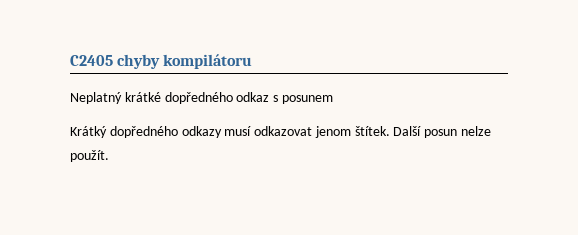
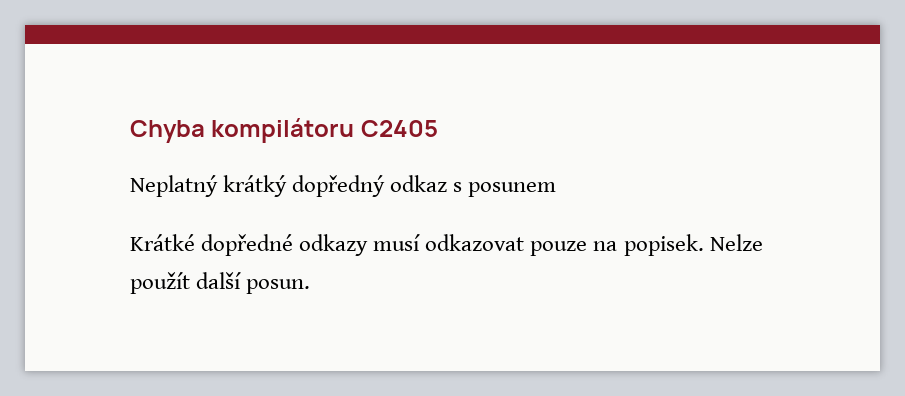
- C2405 chyby kompilátoru
+ Chyba kompilátoru C2405
- Neplatný krátké dopředného odkaz s posunem
+ Neplatný krátký dopředný odkaz s posunem
- Krátký dopředného odkazy musí odkazovat jenom štítek. Další posun nelze použít.
+ Krátké dopředné odkazy musí odkazovat pouze na popisek. Nelze použít další posun.

